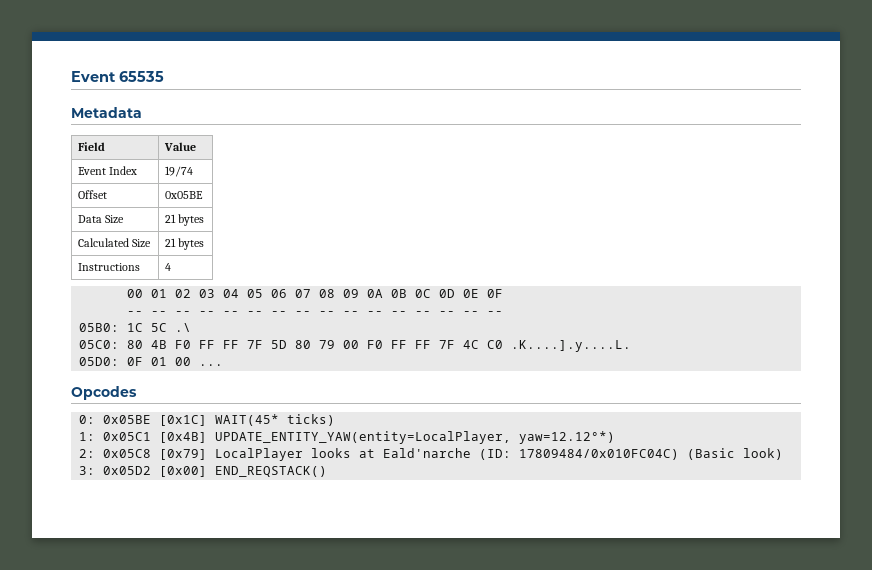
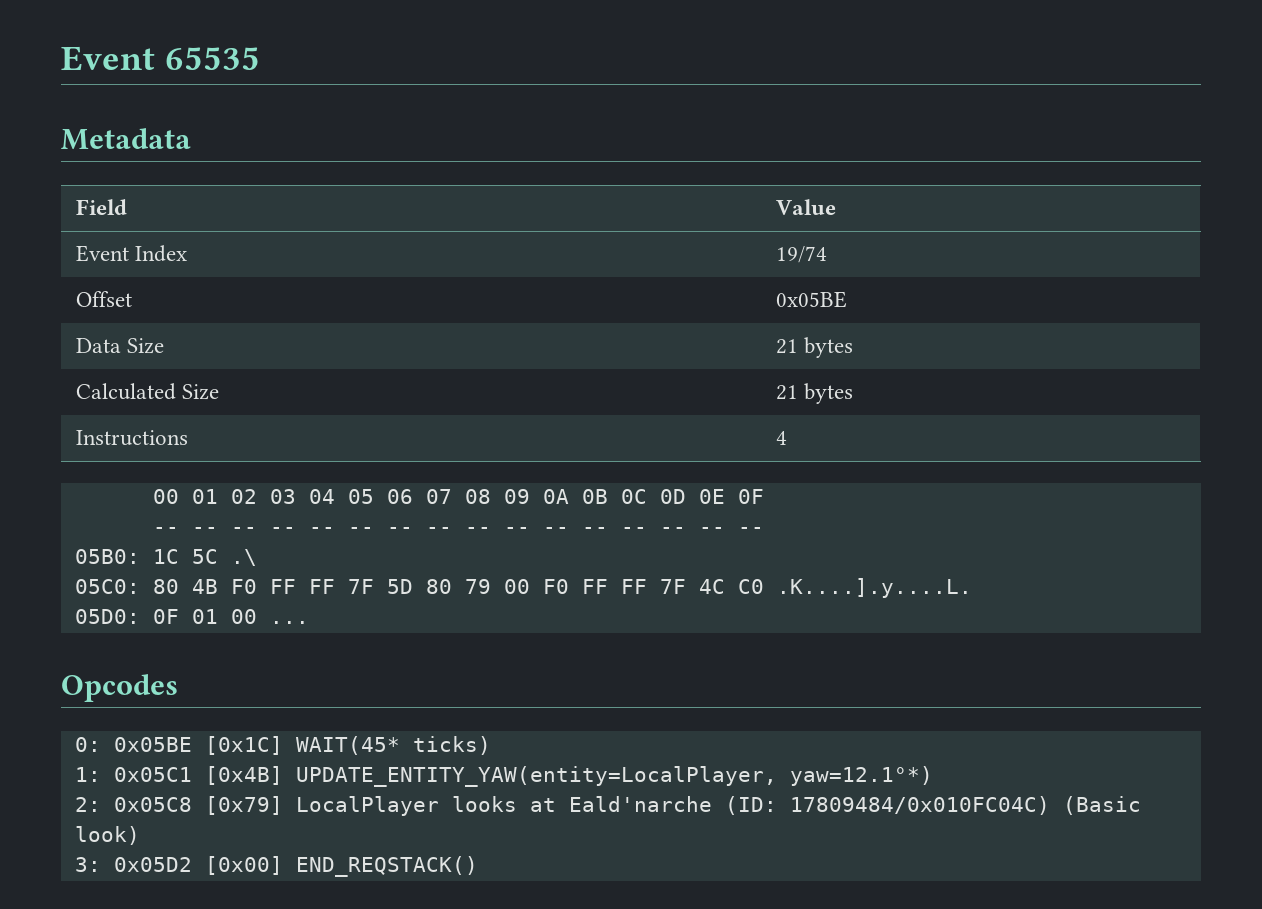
- 1: 0x05C1 [0x4B] UPDATE_ENTITY_YAW(entity=LocalPlayer, yaw=12.12°*)
+ 1: 0x05C1 [0x4B] UPDATE_ENTITY_YAW(entity=LocalPlayer, yaw=12.1°*)

